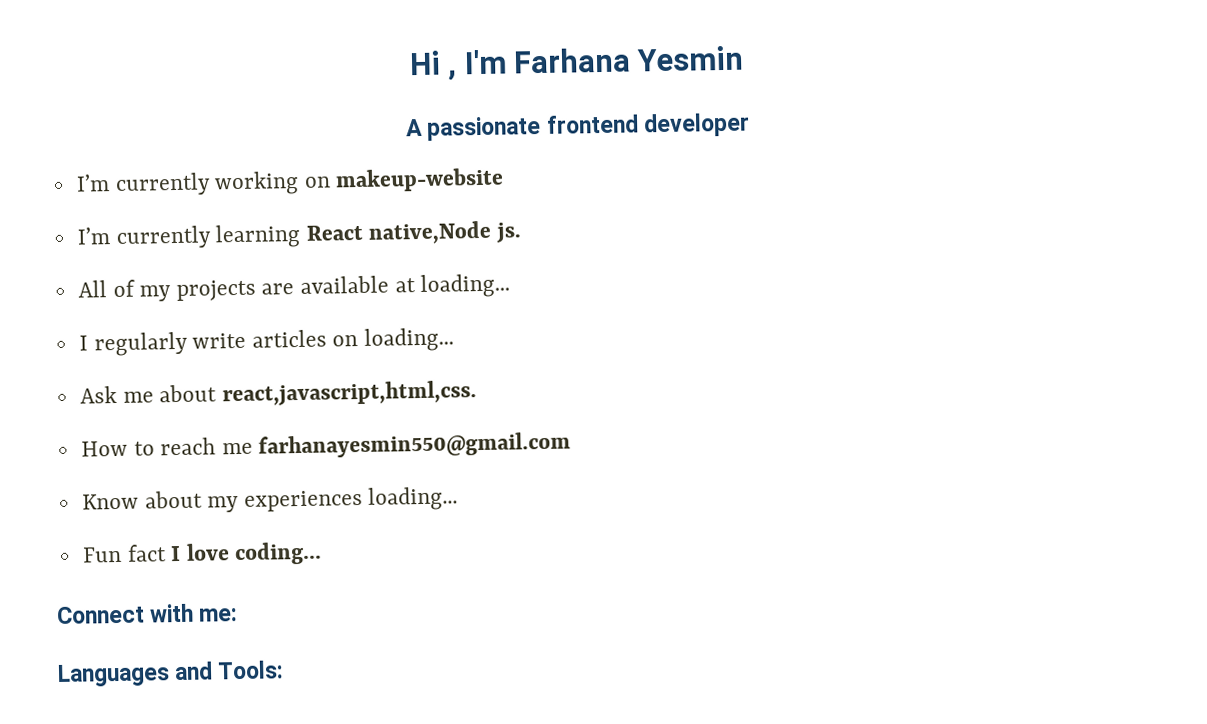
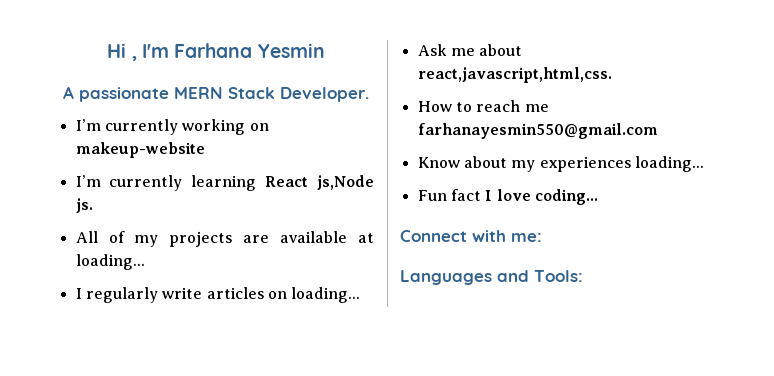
- A passionate frontend developer
+ A passionate MERN Stack Developer.
- I’m currently learning React native,Node js.
+ I’m currently learning React js,Node js.

